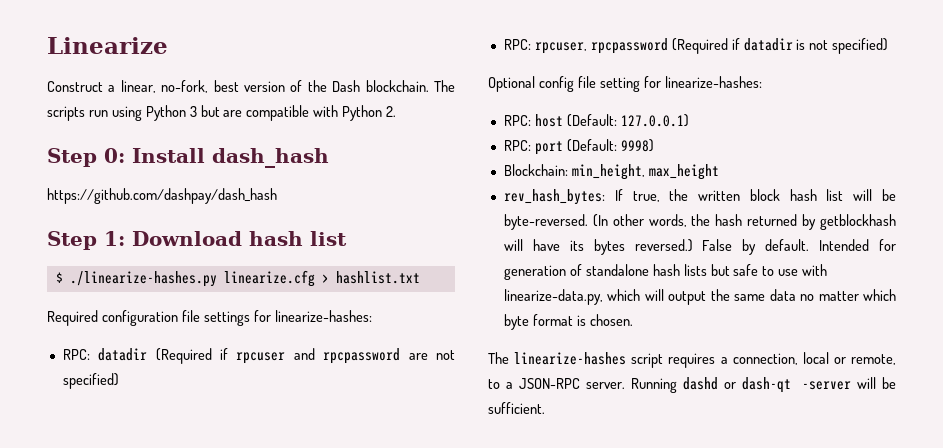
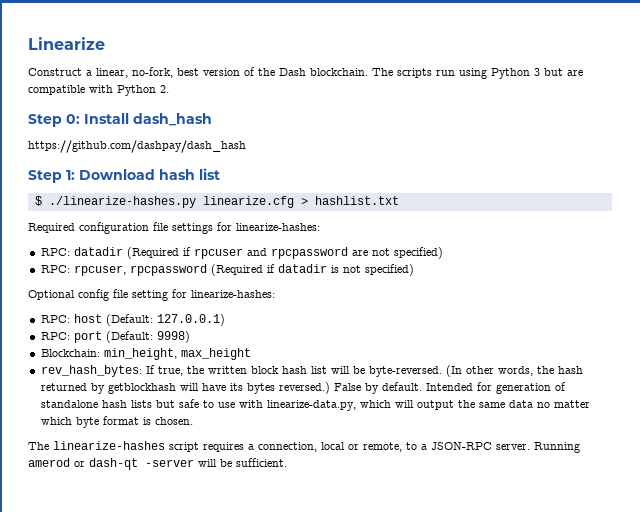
- Running dashd or dash-qt -server will be sufficient.
+ Running amerod or dash-qt -server will be sufficient.

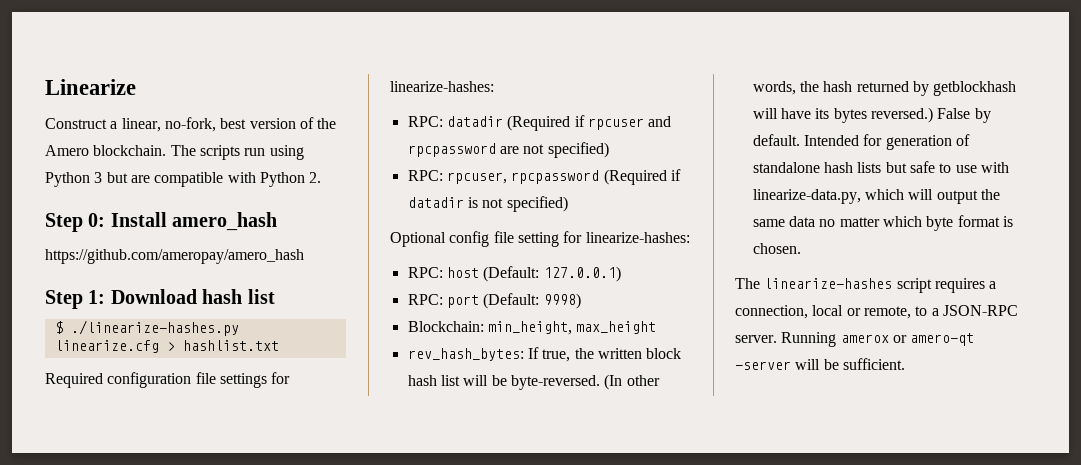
- Construct a linear, no-fork, best version of the Dash blockchain.
+ Construct a linear, no-fork, best version of the Amero blockchain.
- Step 0: Install dash_hash
- https://github.com/dashpay/dash_hash
+ Step 0: Install amero_hash
+ https://github.com/ameropay/amero_hash
- Running amerod or dash-qt -server will be sufficient.
+ Running amerox or amero-qt -server will be sufficient.

